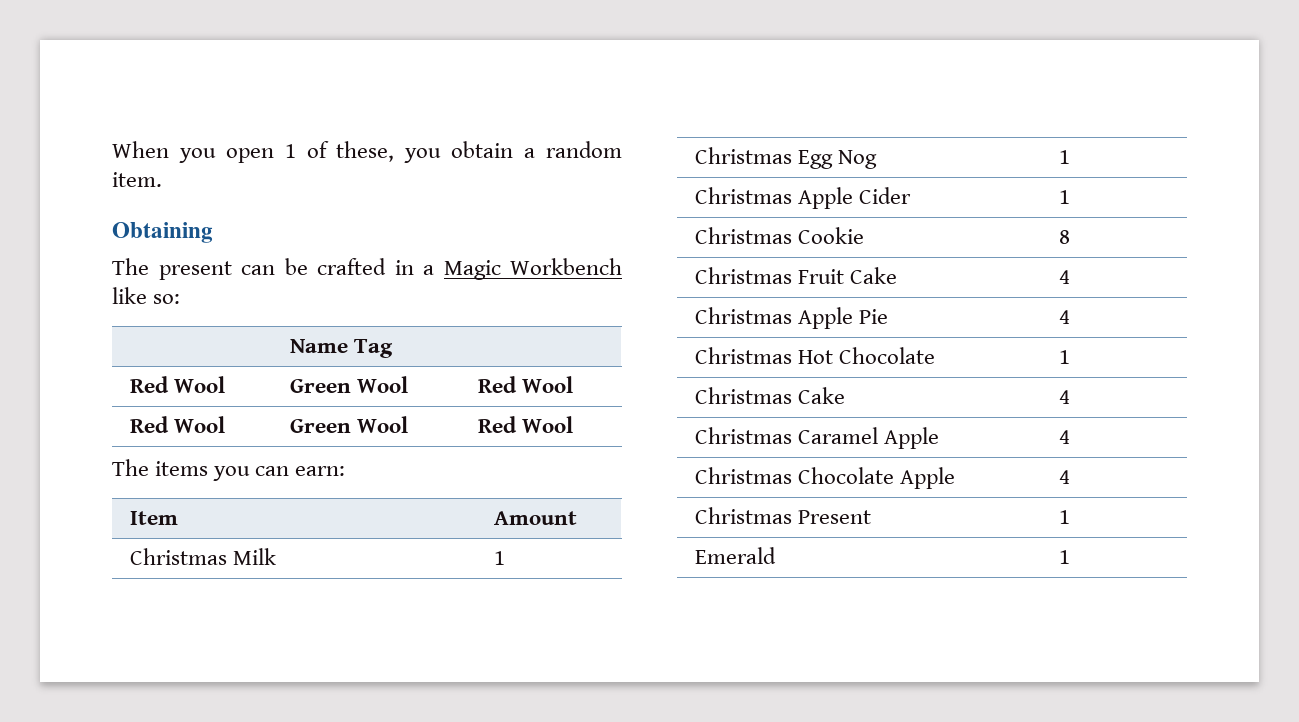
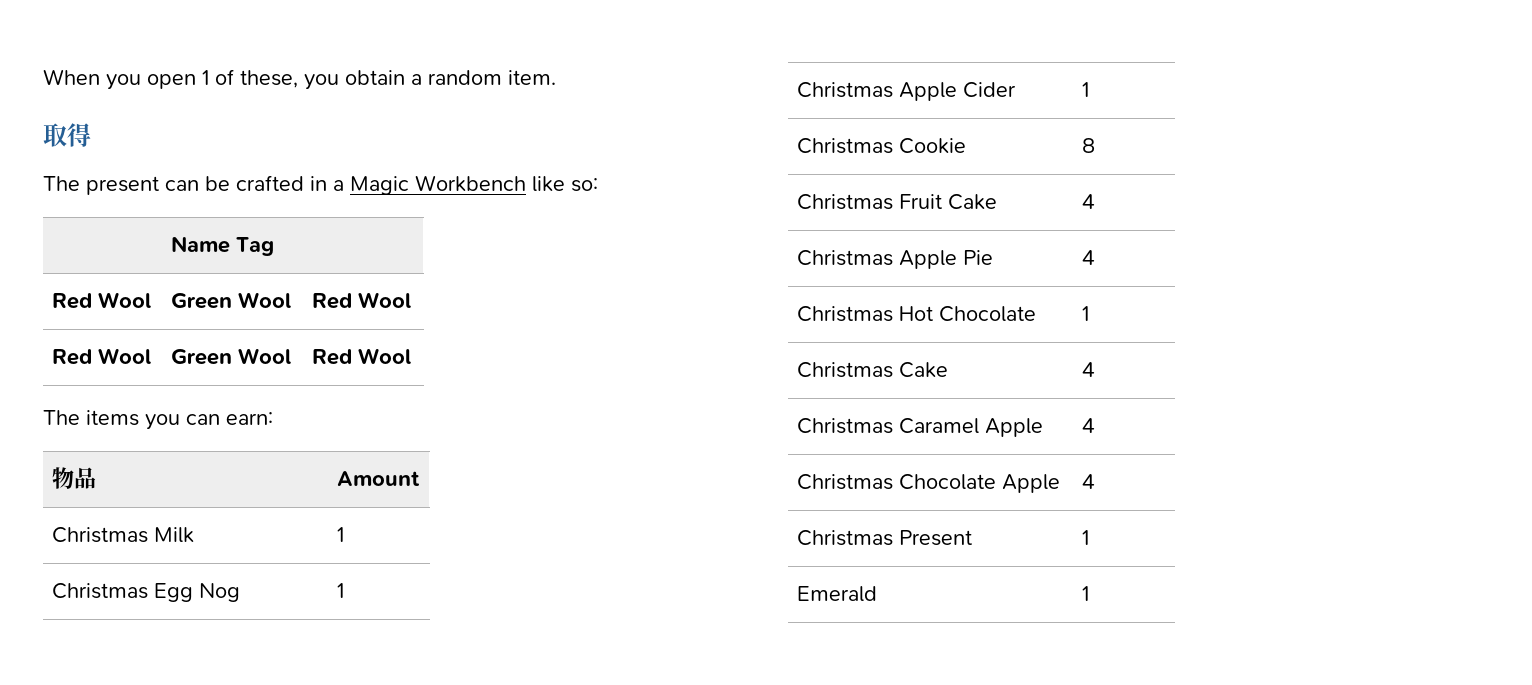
- Obtaining
+ 取得
- Item | Amount
+ 物品 | Amount

